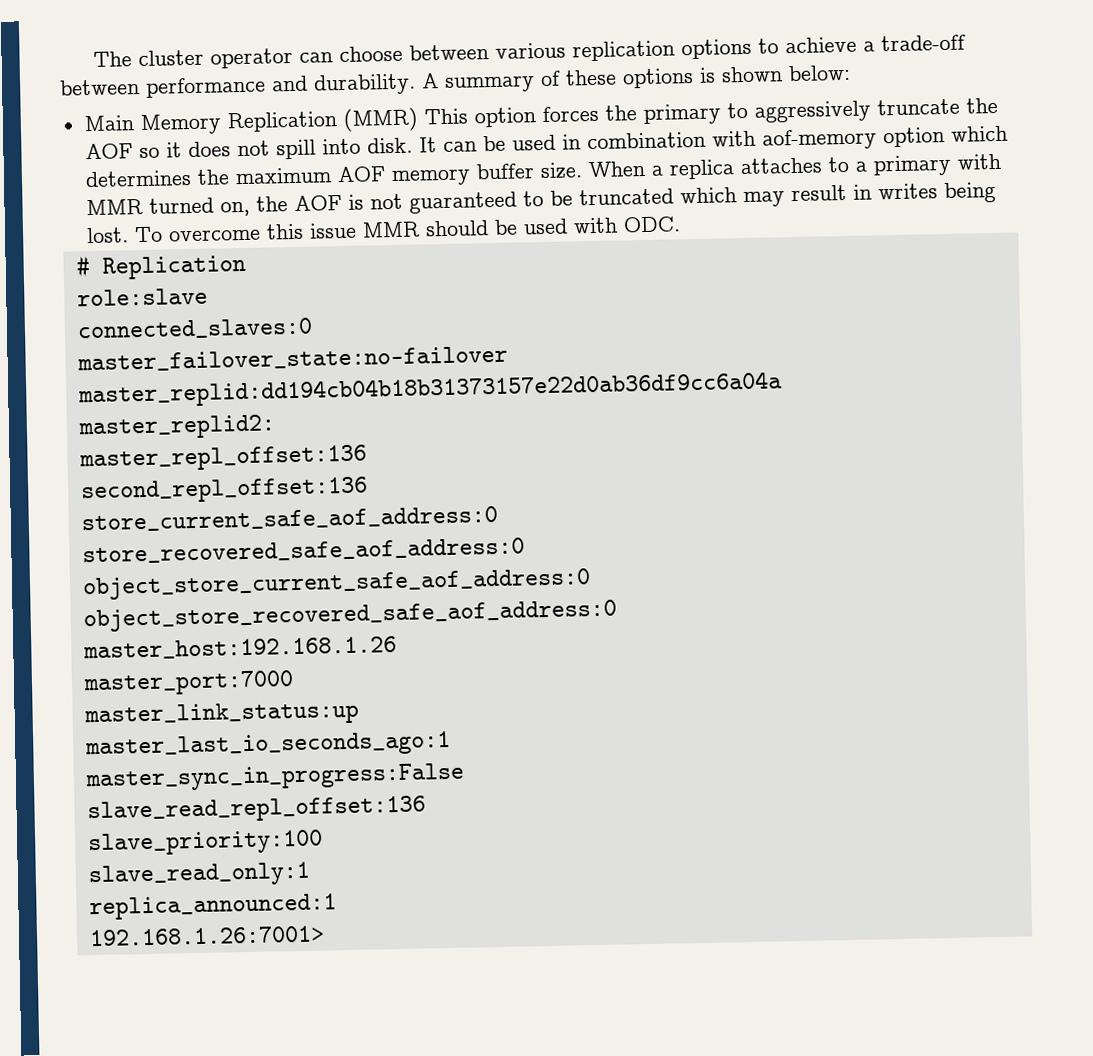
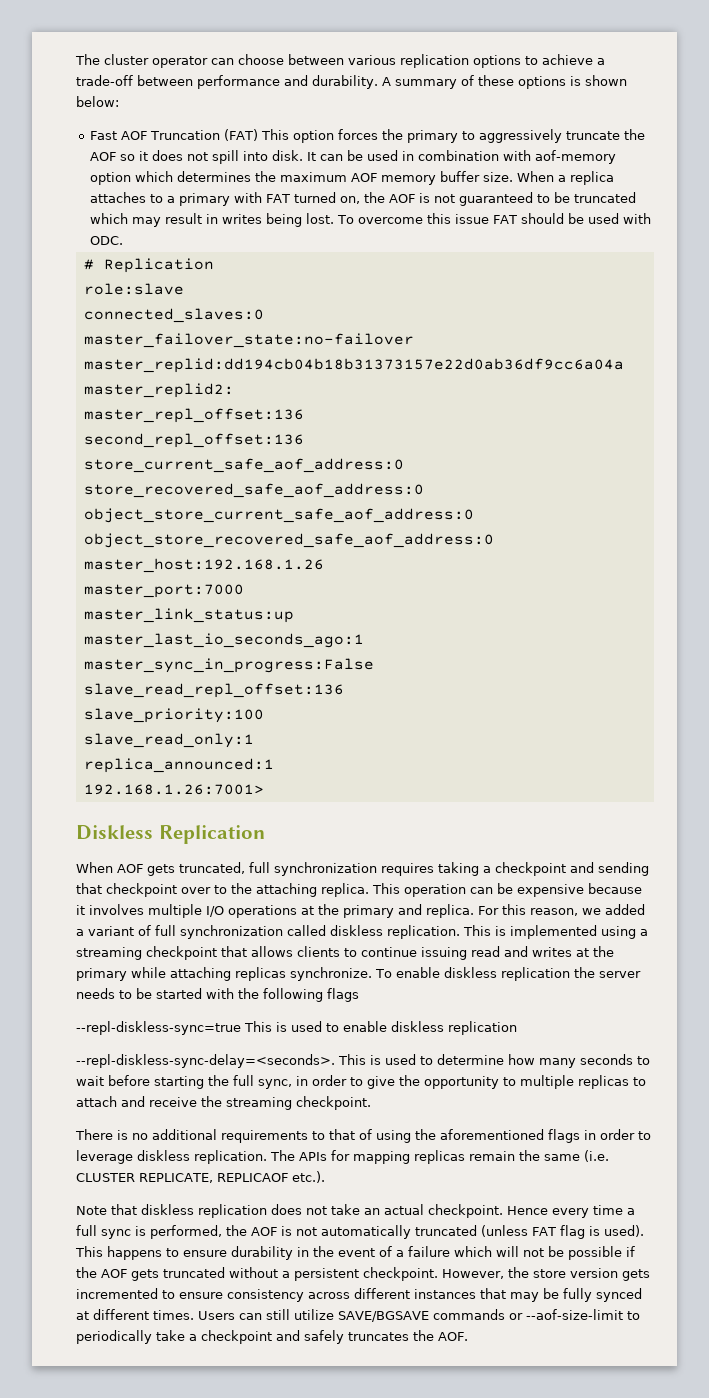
- Main Memory Replication (MMR) This option forces the primary to aggressively truncate the AOF so it does not spill into disk.
+ Fast AOF Truncation (FAT) This option forces the primary to aggressively truncate the AOF so it does not spill into disk.
- When a replica attaches to a primary with MMR turned on, the AOF is not guaranteed to be truncated which may result in writes being lost.
+ When a replica attaches to a primary with FAT turned on, the AOF is not guaranteed to be truncated which may result in writes being lost.
- To overcome this issue MMR should be used with ODC.
+ To overcome this issue FAT should be used with ODC.
+ Diskless Replication
+ When AOF gets truncated, full synchronization requires taking a checkpoint and sending that checkpoint over to the attaching replica. This operation can be expensive because it involves multiple I/O operations at the primary and replica. For this reason, we added a variant of full synchronization called diskless replication. This is implemented using a streaming checkpoint that allows clients to continue issuing read and writes at the primary while attaching replicas synchronize. To enable diskless replication the server needs to be started with the following flags
+ --repl-diskless-sync=true This is used to enable diskless replication
+ --repl-diskless-sync-delay=<seconds>. This is used to determine how many seconds to wait before starting the full sync, in order to give the opportunity to multiple replicas to attach and receive the streaming checkpoint.
+ There is no additional requirements to that of using the aforementioned flags in order to leverage diskless replication. The APIs for mapping replicas remain the same (i.e. CLUSTER REPLICATE, REPLICAOF etc.).
+ Note that diskless replication does not take an actual checkpoint. Hence every time a full sync is performed, the AOF is not automatically truncated (unless FAT flag is used). This happens to ensure durability in the event of a failure which will not be possible if the AOF gets truncated without a persistent checkpoint. However, the store version gets incremented to ensure consistency across different instances that may be fully synced at different times. Users can still utilize SAVE/BGSAVE commands or --aof-size-limit to periodically take a checkpoint and safely truncates the AOF.

